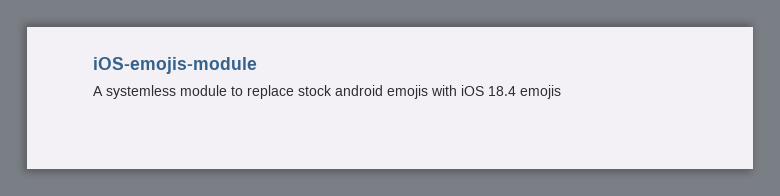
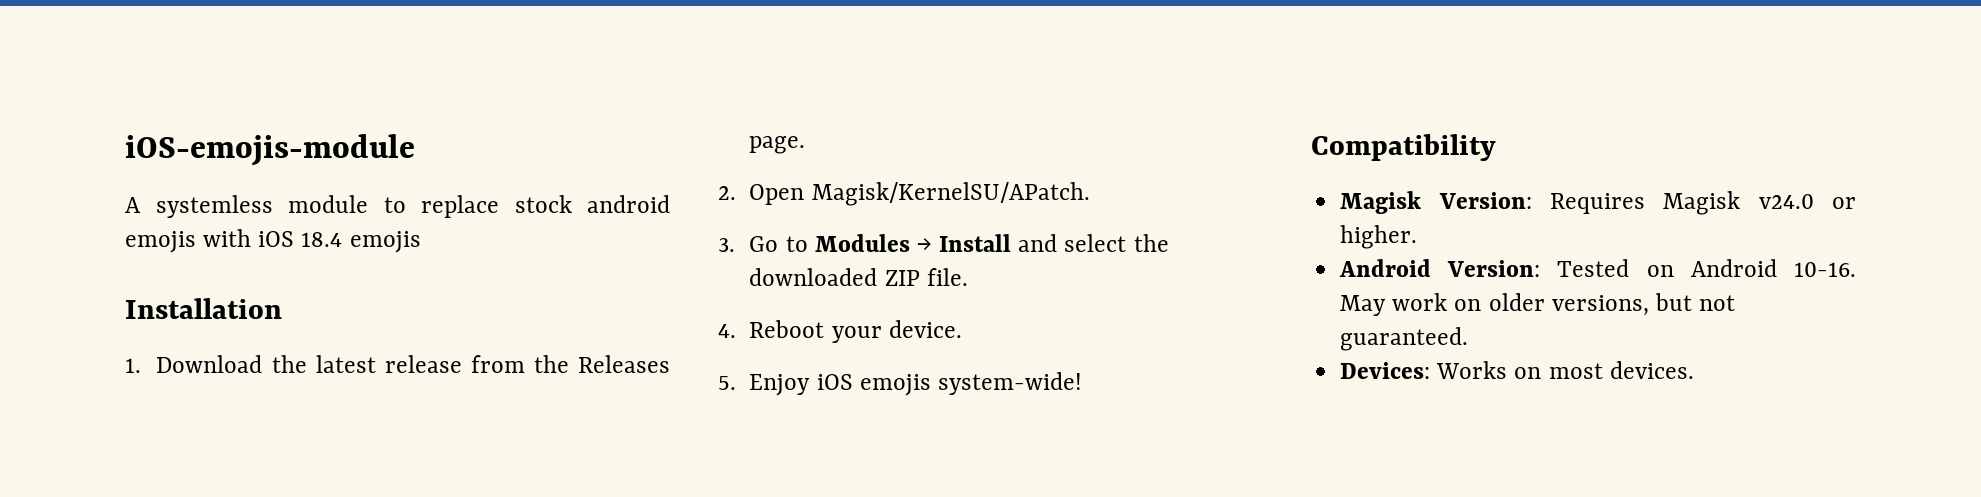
+ Installation
+ 1. Download the latest release from the Releases page.
+ 2. Open Magisk/KernelSU/APatch.
+ 3. Go to Modules → Install and select the downloaded ZIP file.
+ 4. Reboot your device.
+ 5. Enjoy iOS emojis system-wide!
+ Compatibility
+ Magisk Version: Requires Magisk v24.0 or higher.
+ Android Version: Tested on Android 10-16. May work on older versions, but not guaranteed.
+ Devices: Works on most devices.

